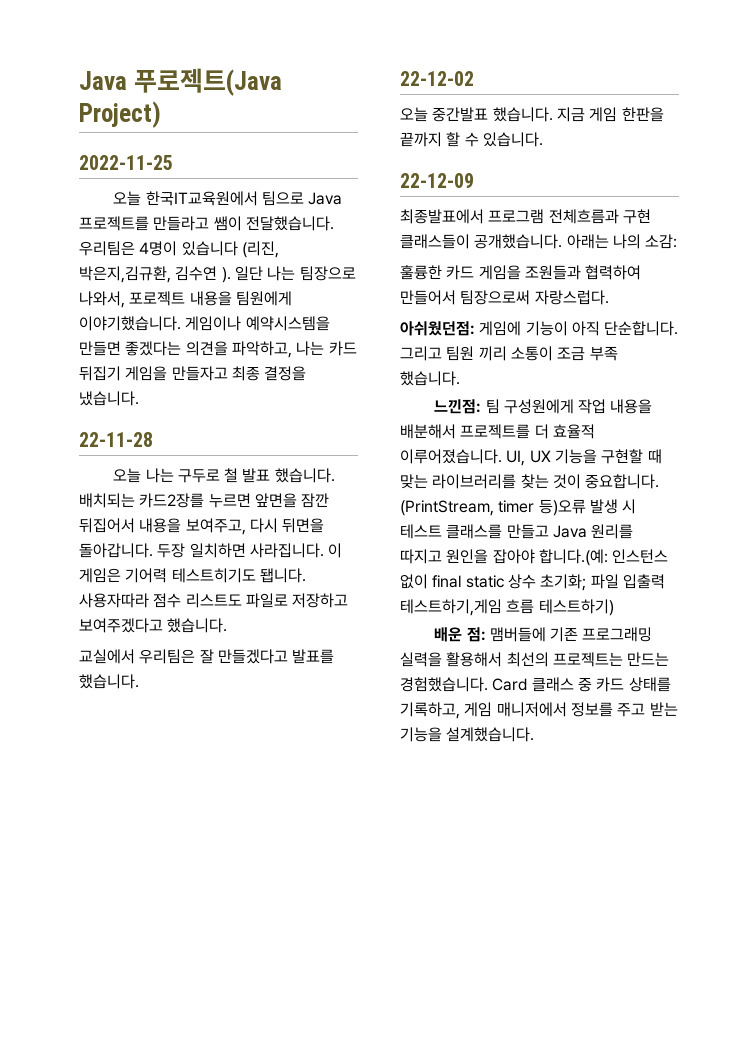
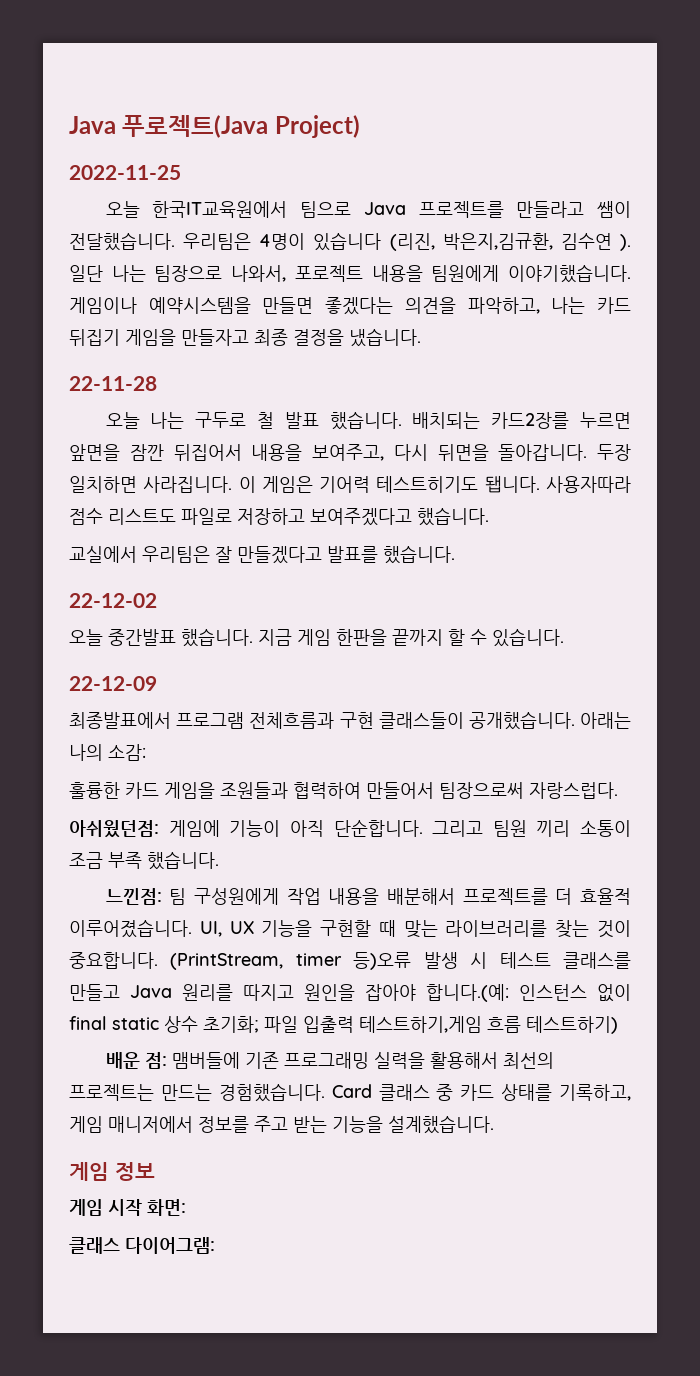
+ 게임 정보
+ 게임 시작 화면:
+ 클래스 다이어그램:

